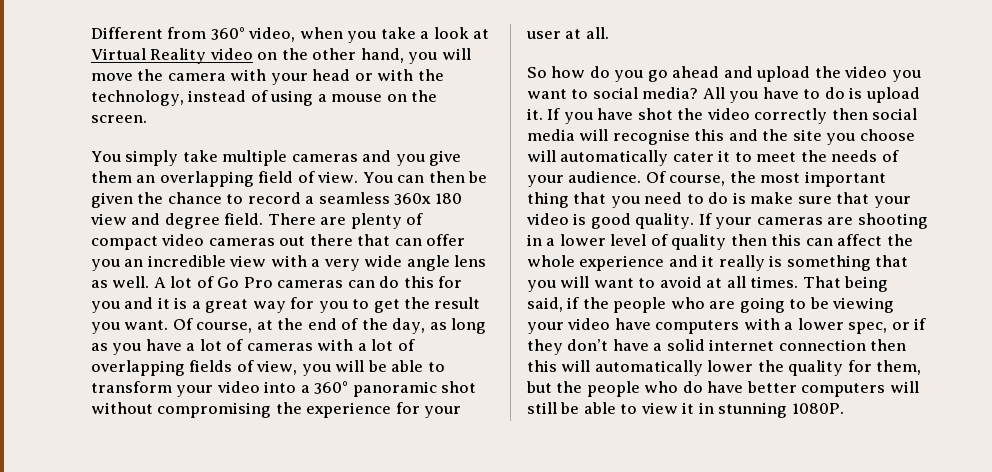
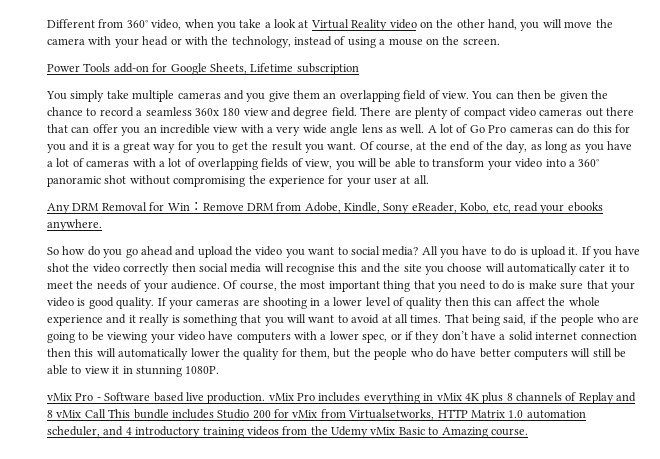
+ Power Tools add-on for Google Sheets, Lifetime subscription
+ Any DRM Removal for Win：Remove DRM from Adobe, Kindle, Sony eReader, Kobo, etc, read your ebooks anywhere.
+ vMix Pro - Software based live production. vMix Pro includes everything in vMix 4K plus 8 channels of Replay and 8 vMix Call This bundle includes Studio 200 for vMix from Virtualsetworks, HTTP Matrix 1.0 automation scheduler, and 4 introductory training videos from the Udemy vMix Basic to Amazing course.

